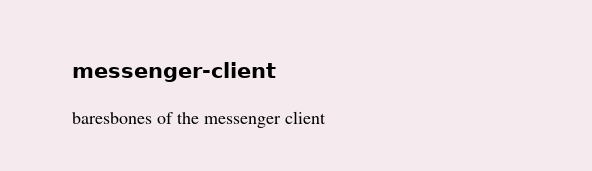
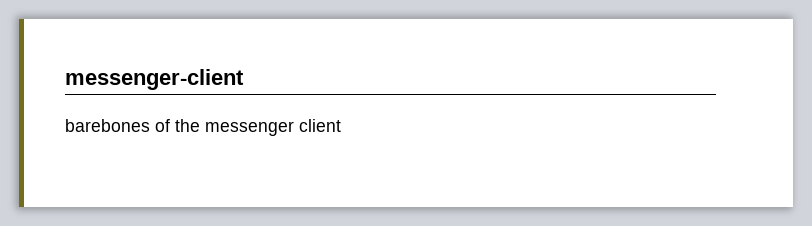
- baresbones of the messenger client
+ barebones of the messenger client

